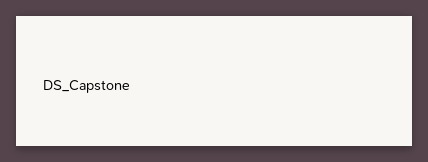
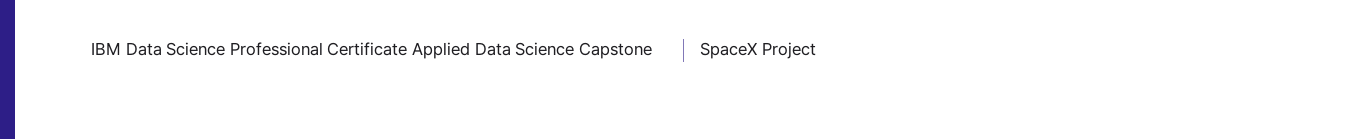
- DS_Capstone
+ IBM Data Science Professional Certificate Applied Data Science Capstone SpaceX Project

